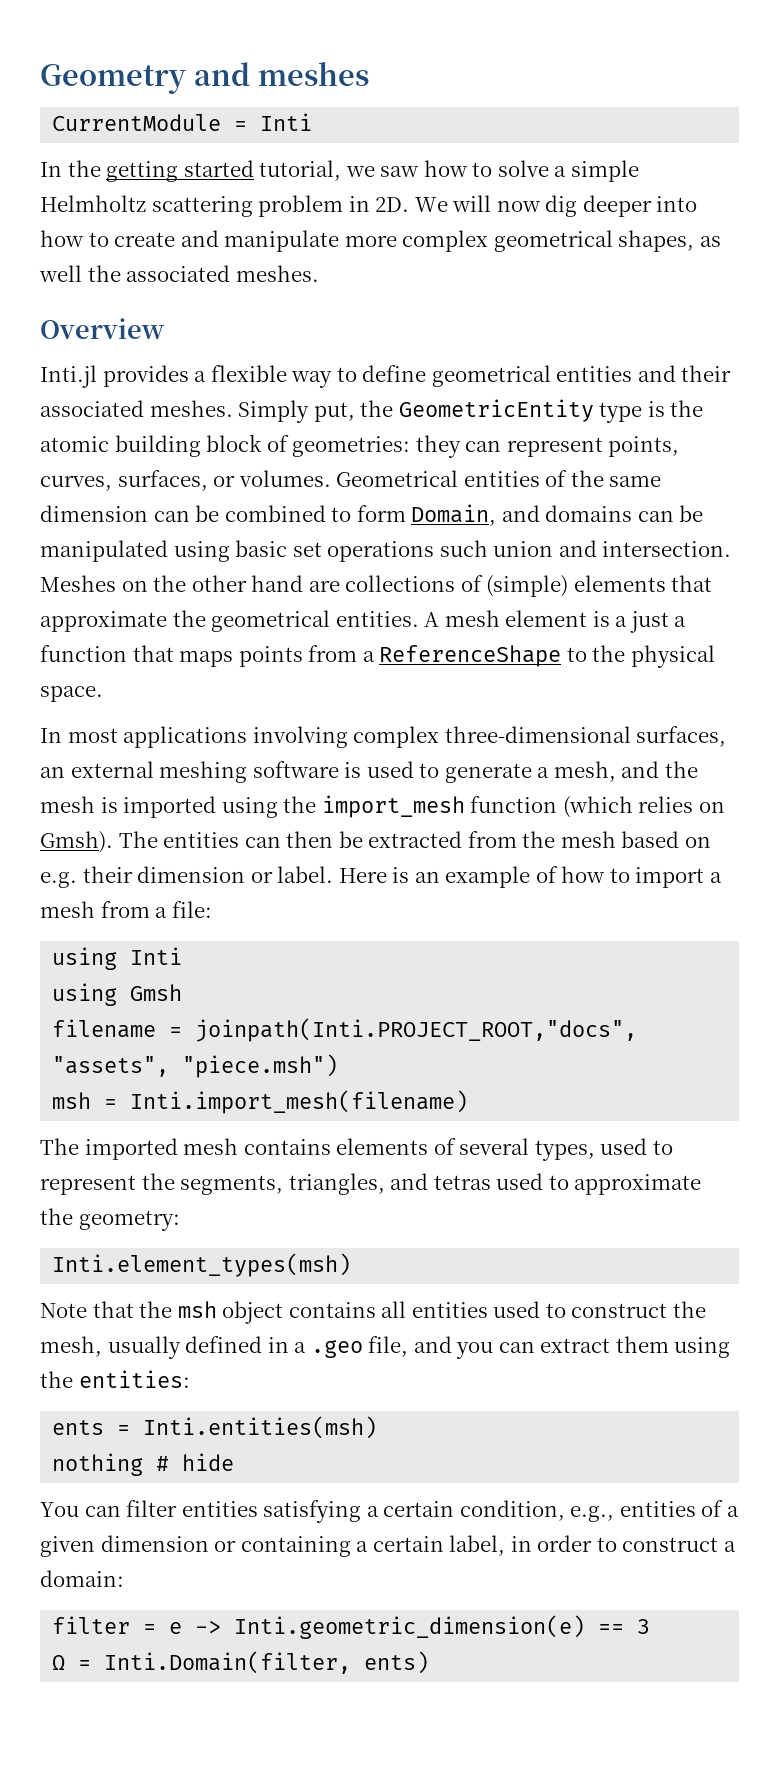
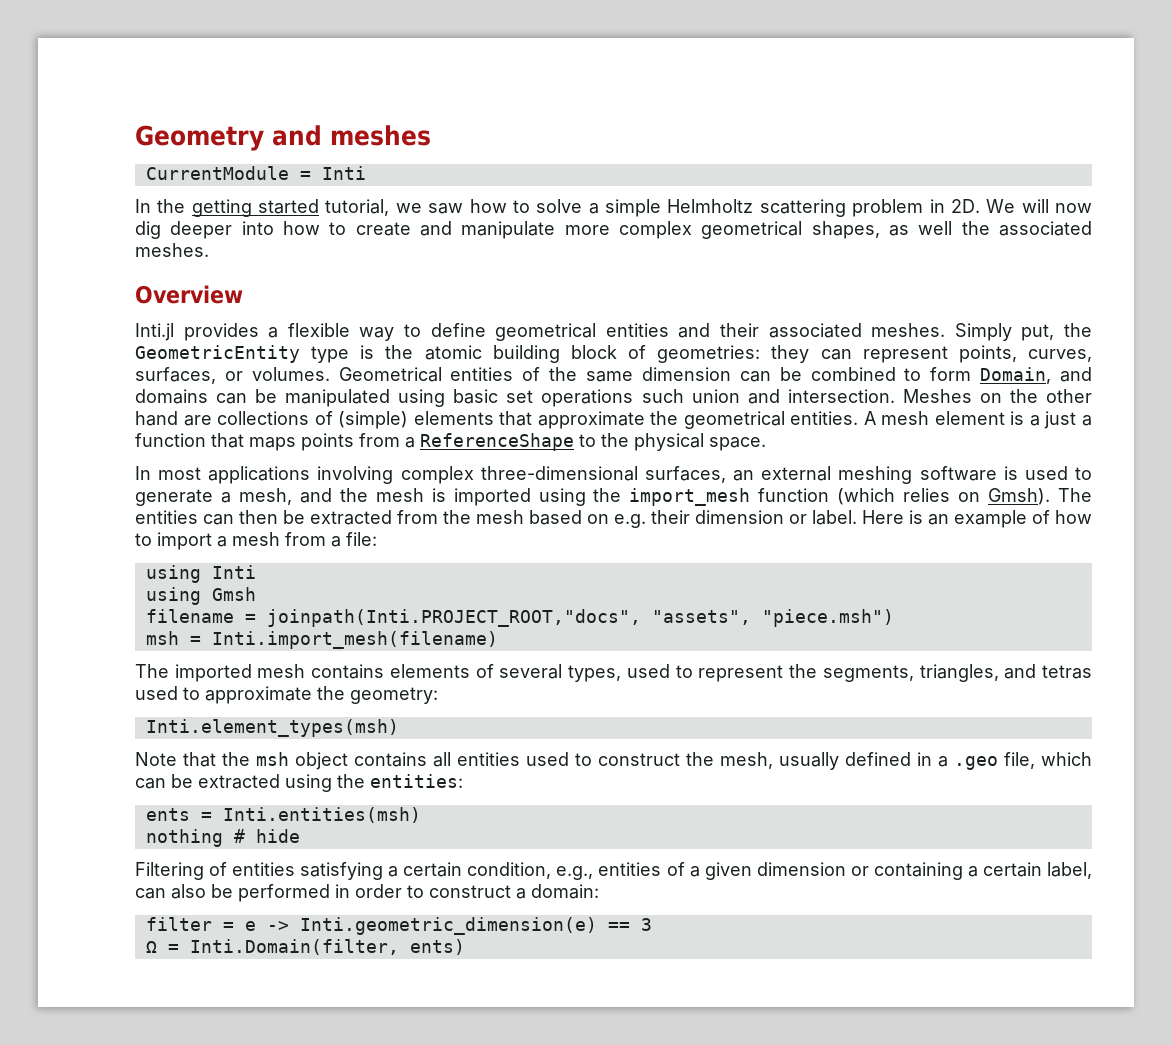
- Note that the msh object contains all entities used to construct the mesh, usually defined in a .geo file, and you can extract them using the entities:
+ Note that the msh object contains all entities used to construct the mesh, usually defined in a .geo file, which can be extracted using the entities:
- You can filter entities satisfying a certain condition, e.g., entities of a given dimension or containing a certain label, in order to construct a domain:
+ Filtering of entities satisfying a certain condition, e.g., entities of a given dimension or containing a certain label, can also be performed in order to construct a domain:

